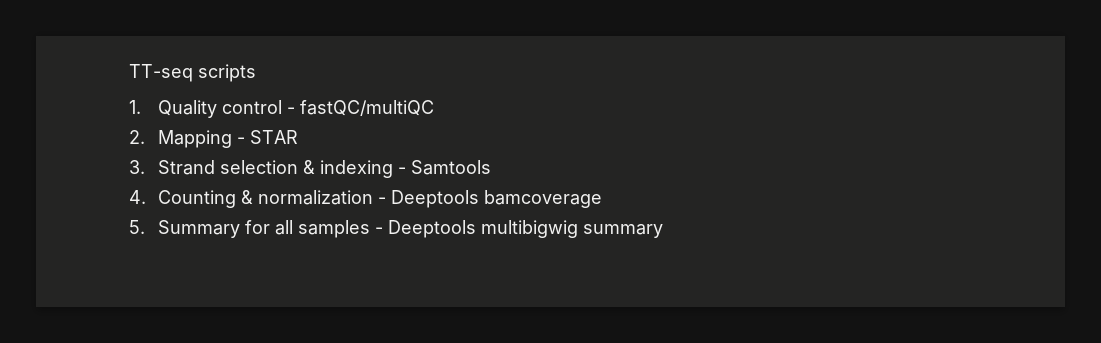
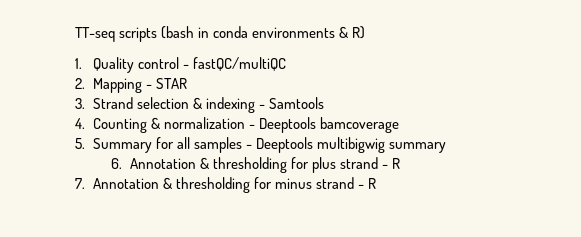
- TT-seq scripts
+ TT-seq scripts (bash in conda environments & R)
+ 6. Annotation & thresholding for plus strand - R
+ 7. Annotation & thresholding for minus strand - R

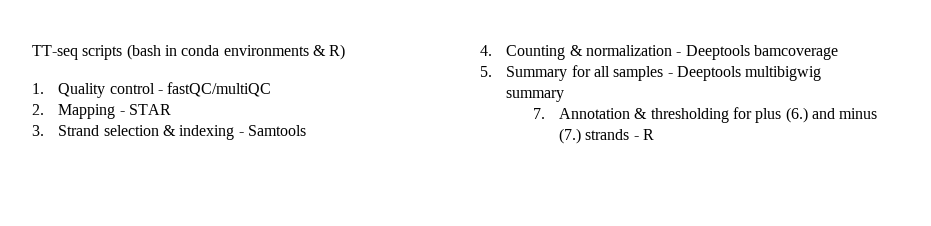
- 6. Annotation & thresholding for plus strand - R
- 7. Annotation & thresholding for minus strand - R
+ 7. Annotation & thresholding for plus (6.) and minus (7.) strands - R

